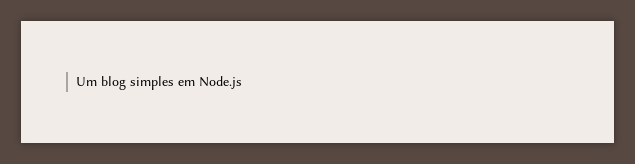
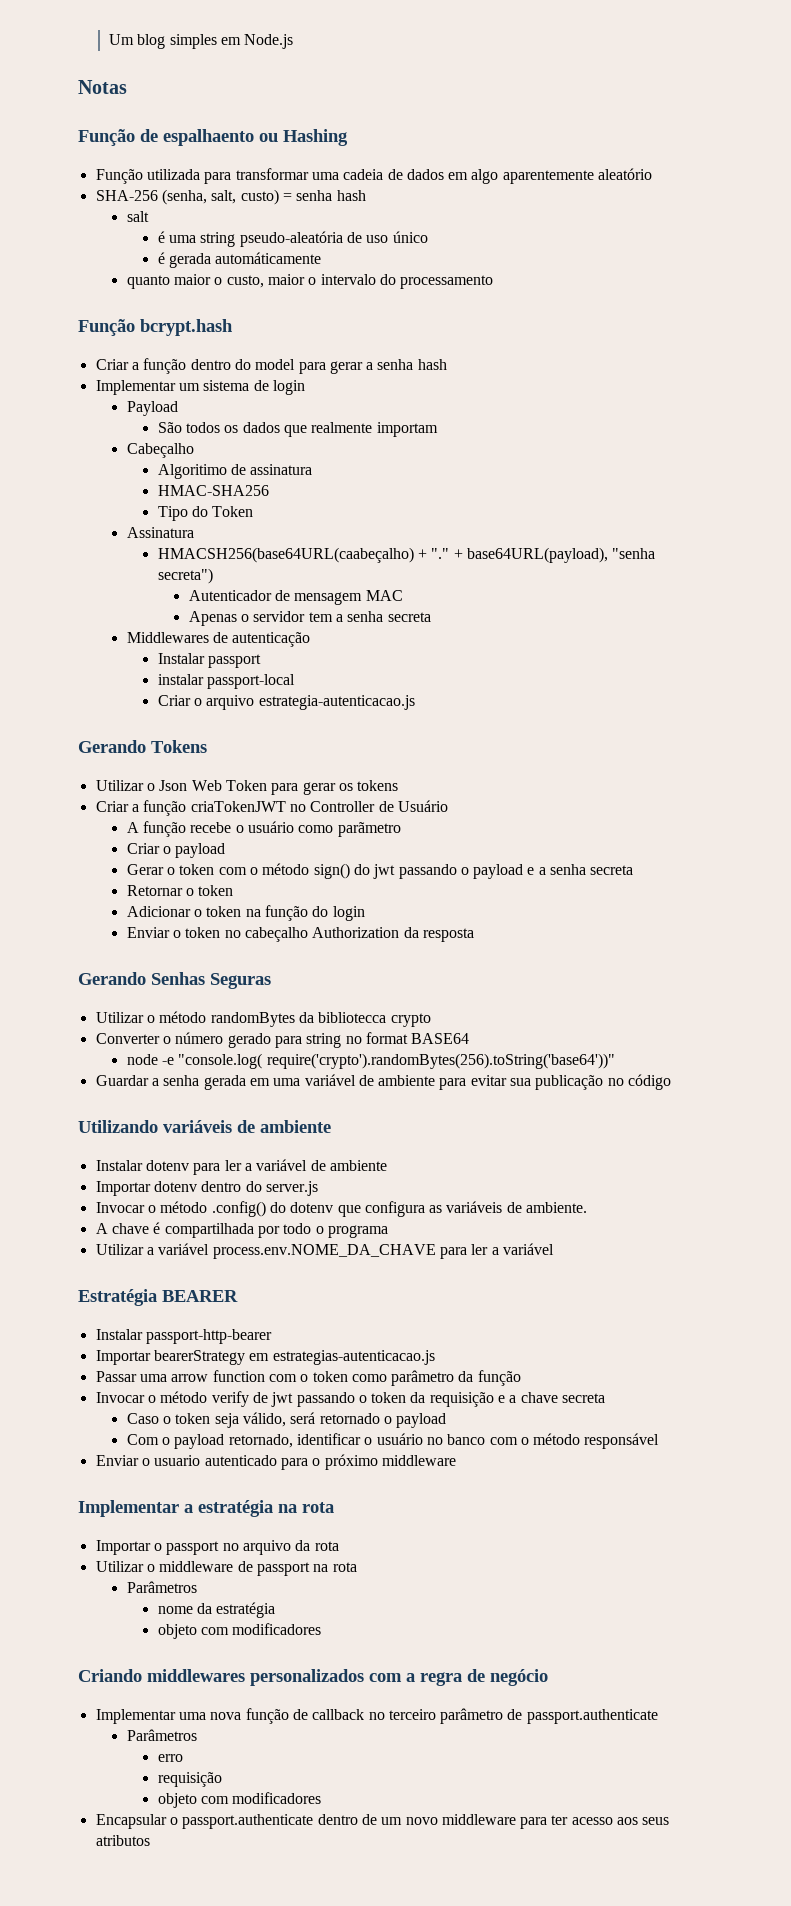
+ Notas
+ Função de espalhaento ou Hashing
+ Função utilizada para transformar uma cadeia de dados em algo aparentemente aleatório
+ SHA-256 (senha, salt, custo) = senha hash
+ salt
+ é uma string pseudo-aleatória de uso único
+ é gerada automáticamente
+ quanto maior o custo, maior o intervalo do processamento
+ Função bcrypt.hash
+ Criar a função dentro do model para gerar a senha hash
+ Implementar um sistema de login
+ Payload
+ São todos os dados que realmente importam
+ Cabeçalho
+ Algoritimo de assinatura
+ HMAC-SHA256
+ Tipo do Token
+ Assinatura
+ HMACSH256(base64URL(caabeçalho) + "." + base64URL(payload), "senha secreta")
+ Autenticador de mensagem MAC
+ Apenas o servidor tem a senha secreta
+ Middlewares de autenticação
+ Instalar passport
+ instalar passport-local
+ Criar o arquivo estrategia-autenticacao.js
+ Gerando Tokens
+ Utilizar o Json Web Token para gerar os tokens
+ Criar a função criaTokenJWT no Controller de Usuário
+ A função recebe o usuário como parãmetro
+ Criar o payload
+ Gerar o token com o método sign() do jwt passando o payload e a senha secreta
+ Retornar o token
+ Adicionar o token na função do login
+ Enviar o token no cabeçalho Authorization da resposta
+ Gerando Senhas Seguras
+ Utilizar o método randomBytes da bibliotecca crypto
+ Converter o número gerado para string no format BASE64
+ node -e "console.log( require('crypto').randomBytes(256).toString('base64'))"
+ Guardar a senha gerada em uma variável de ambiente para evitar sua publicação no código
+ Utilizando variáveis de ambiente
+ Instalar dotenv para ler a variável de ambiente
+ Importar dotenv dentro do server.js
+ Invocar o método .config() do dotenv que configura as variáveis de ambiente.
+ A chave é compartilhada por todo o programa
+ Utilizar a variável process.env.NOME_DA_CHAVE para ler a variável
+ Estratégia BEARER
+ Instalar passport-http-bearer
+ Importar bearerStrategy em estrategias-autenticacao.js
+ Passar uma arrow function com o token como parâmetro da função
+ Invocar o método verify de jwt passando o token da requisição e a chave secreta
+ Caso o token seja válido, será retornado o payload
+ Com o payload retornado, identificar o usuário no banco com o método responsável
+ Enviar o usuario autenticado para o próximo middleware
+ Implementar a estratégia na rota
+ Importar o passport no arquivo da rota
+ Utilizar o middleware de passport na rota
+ Parâmetros
+ nome da estratégia
+ objeto com modificadores
+ Criando middlewares personalizados com a regra de negócio
+ Implementar uma nova função de callback no terceiro parâmetro de passport.authenticate
+ Parâmetros
+ erro
+ requisição
+ objeto com modificadores
+ Encapsular o passport.authenticate dentro de um novo middleware para ter acesso aos seus atributos

